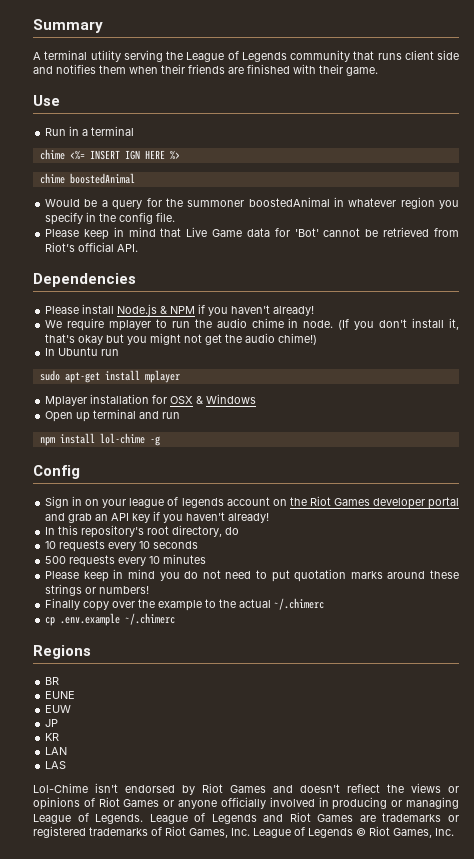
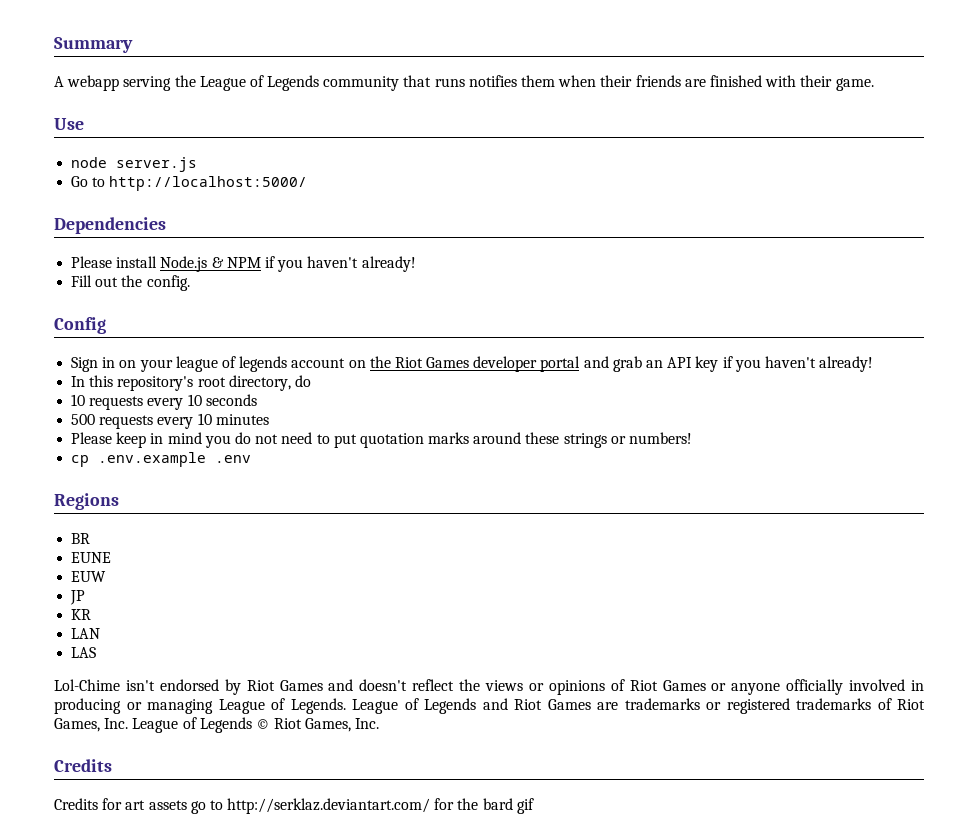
- A terminal utility serving the League of Legends community that runs client side and notifies them when their friends are finished with their game.
+ A webapp serving the League of Legends community that runs notifies them when their friends are finished with their game.
- Run in a terminal
- chime <%= INSERT IGN HERE %>
- chime boostedAnimal
- Would be a query for the summoner boostedAnimal in whatever region you specify in the config file.
- Please keep in mind that Live Game data for 'Bot' cannot be retrieved from Riot’s official API.
+ node server.js
+ Go to http://localhost:5000/
- We require mplayer to run the audio chime in node. (If you don't install it, that's okay but you might not get the audio chime!)
- In Ubuntu run
- sudo apt-get install mplayer
- Mplayer installation for OSX & Windows
- Open up terminal and run
- npm install lol-chime -g
+ Fill out the config.
- Finally copy over the example to the actual ~/.chimerc
- cp .env.example ~/.chimerc
+ cp .env.example .env
  League of Legends and Riot Games are trademarks or registered trademarks of Riot Games, Inc. League of Legends © Riot Games, Inc.
+ Credits
+ Credits for art assets go to http://serklaz.deviantart.com/ for the bard gif

